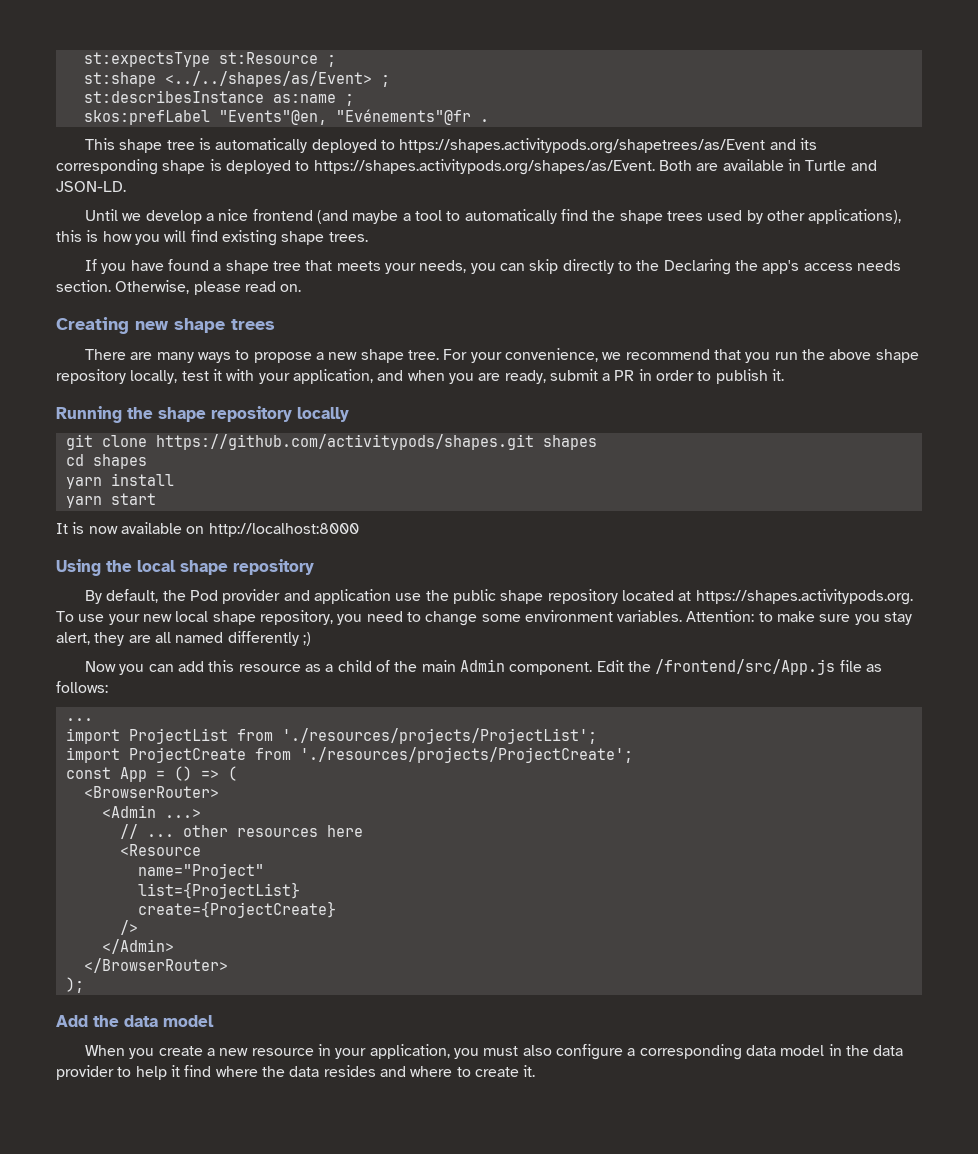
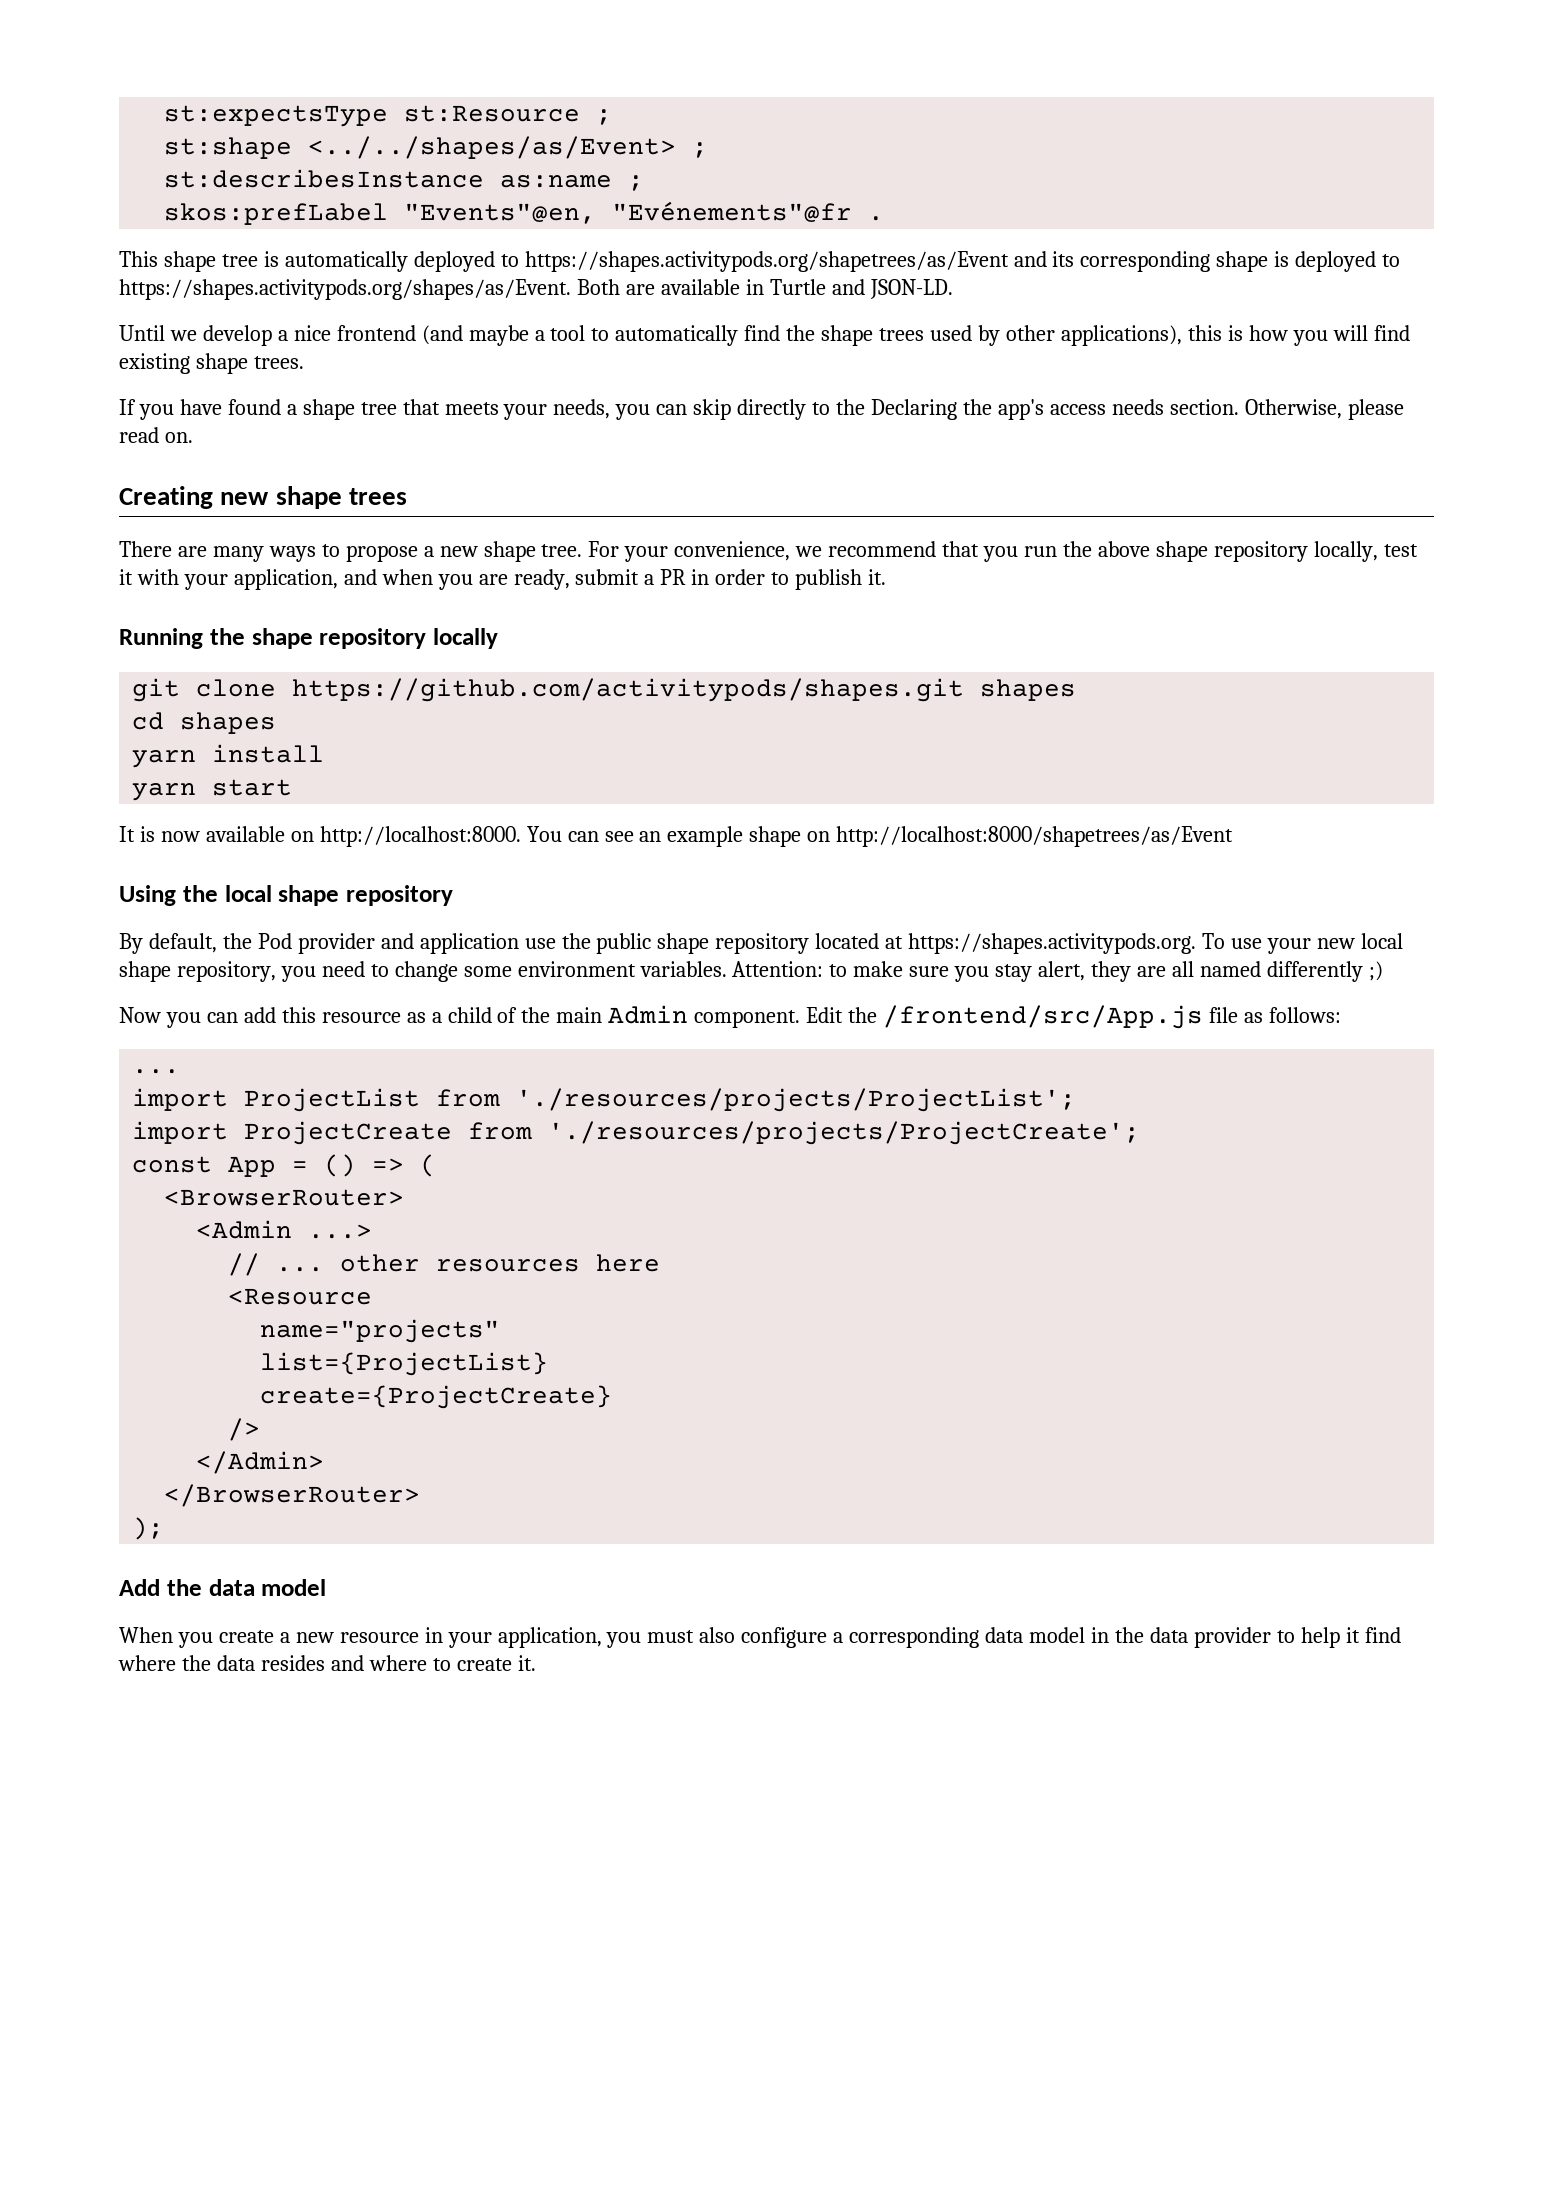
- It is now available on http://localhost:8000
+ It is now available on http://localhost:8000. You can see an example shape on http://localhost:8000/shapetrees/as/Event
- name="Project"
+ name="projects"

